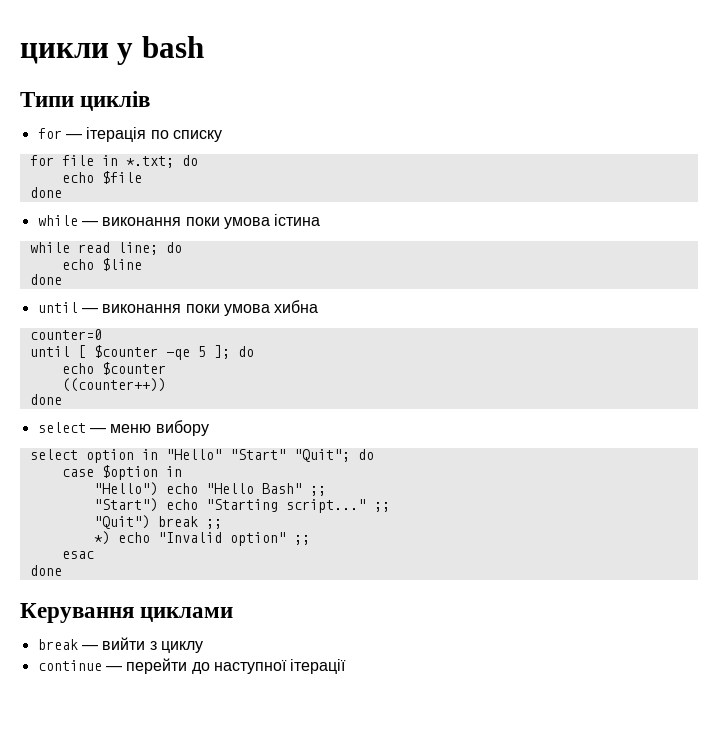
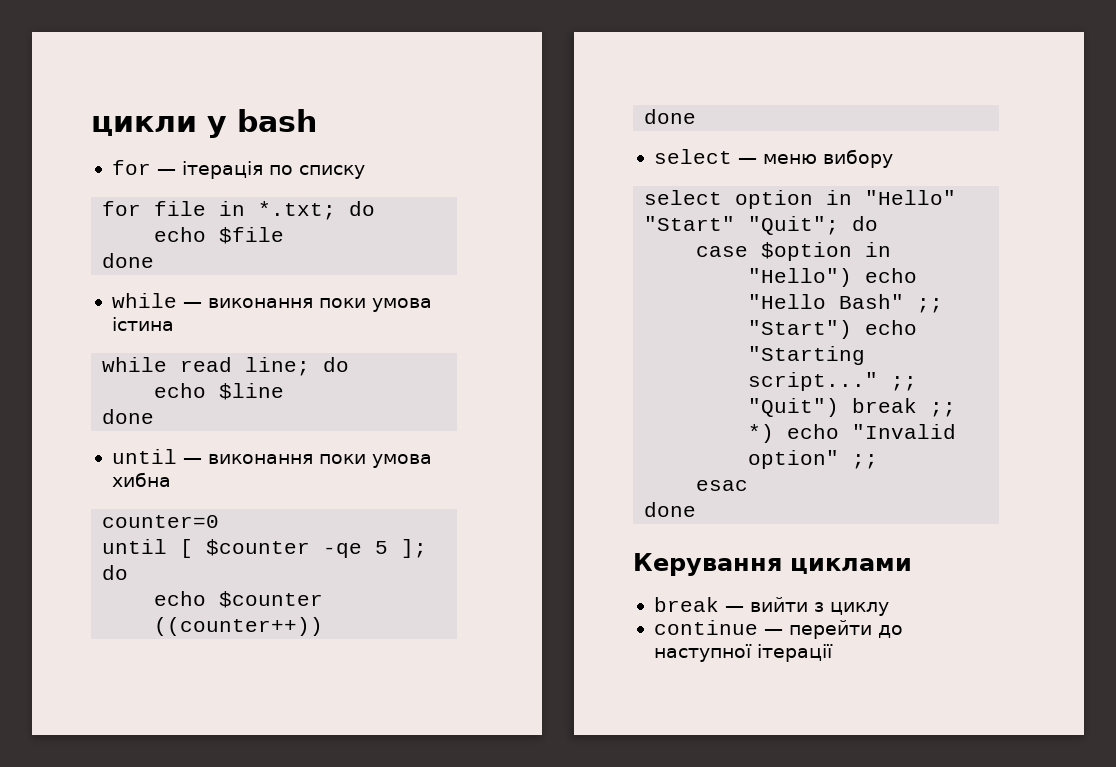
- Типи циклів

